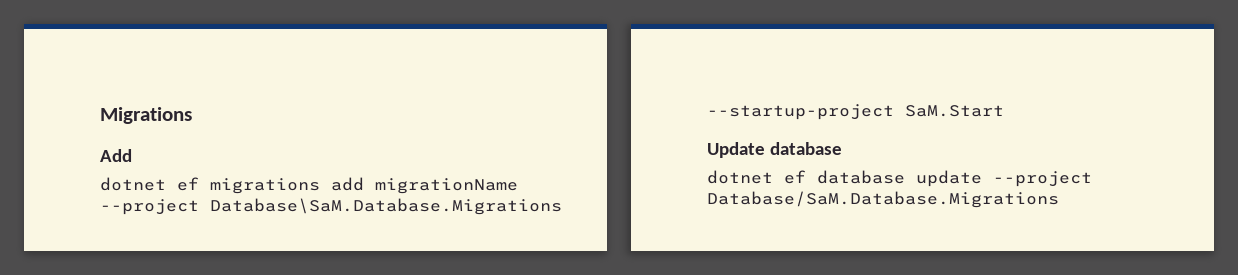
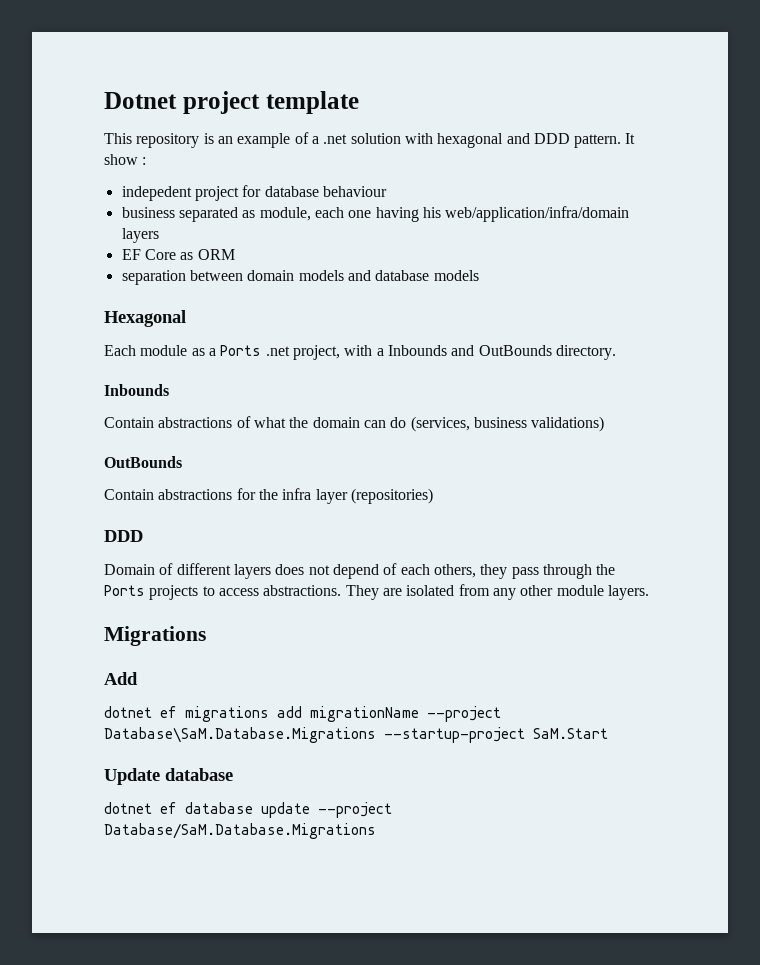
+ Dotnet project template
+ This repository is an example of a .net solution with hexagonal and DDD pattern. It show :
+ indepedent project for database behaviour
+ business separated as module, each one having his web/application/infra/domain layers
+ EF Core as ORM
+ separation between domain models and database models
+ Hexagonal
+ Each module as a Ports .net project, with a Inbounds and OutBounds directory.
+ Inbounds
+ Contain abstractions of what the domain can do (services, business validations)
+ OutBounds
+ Contain abstractions for the infra layer (repositories)
+ DDD
+ Domain of different layers does not depend of each others, they pass through the Ports projects to access abstractions. They are isolated from any other module layers.

